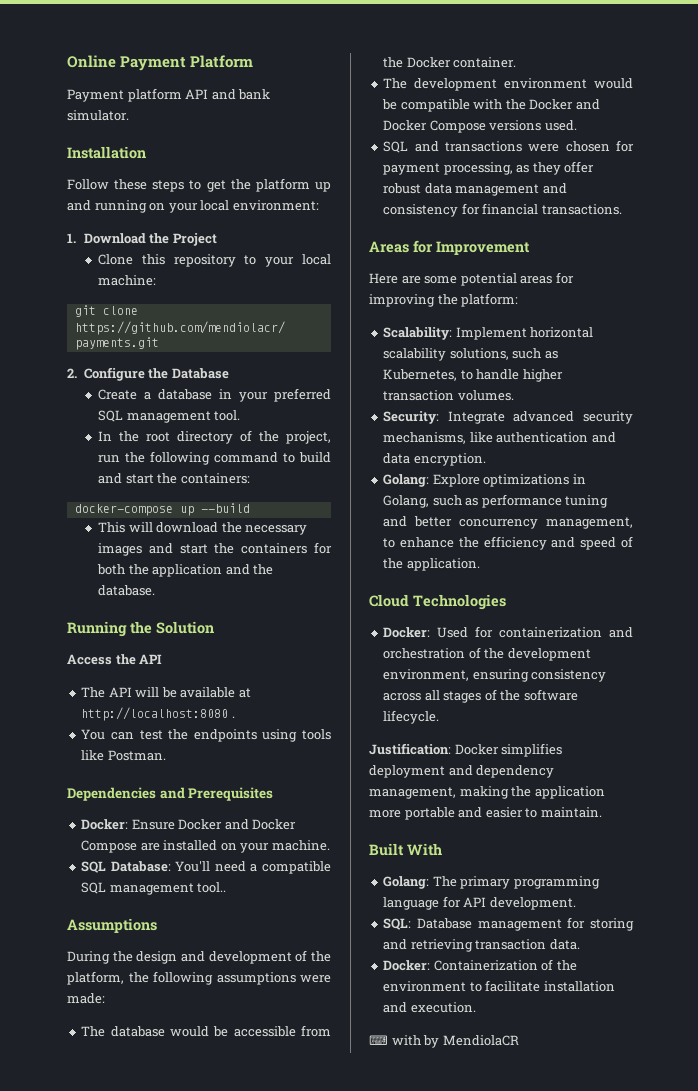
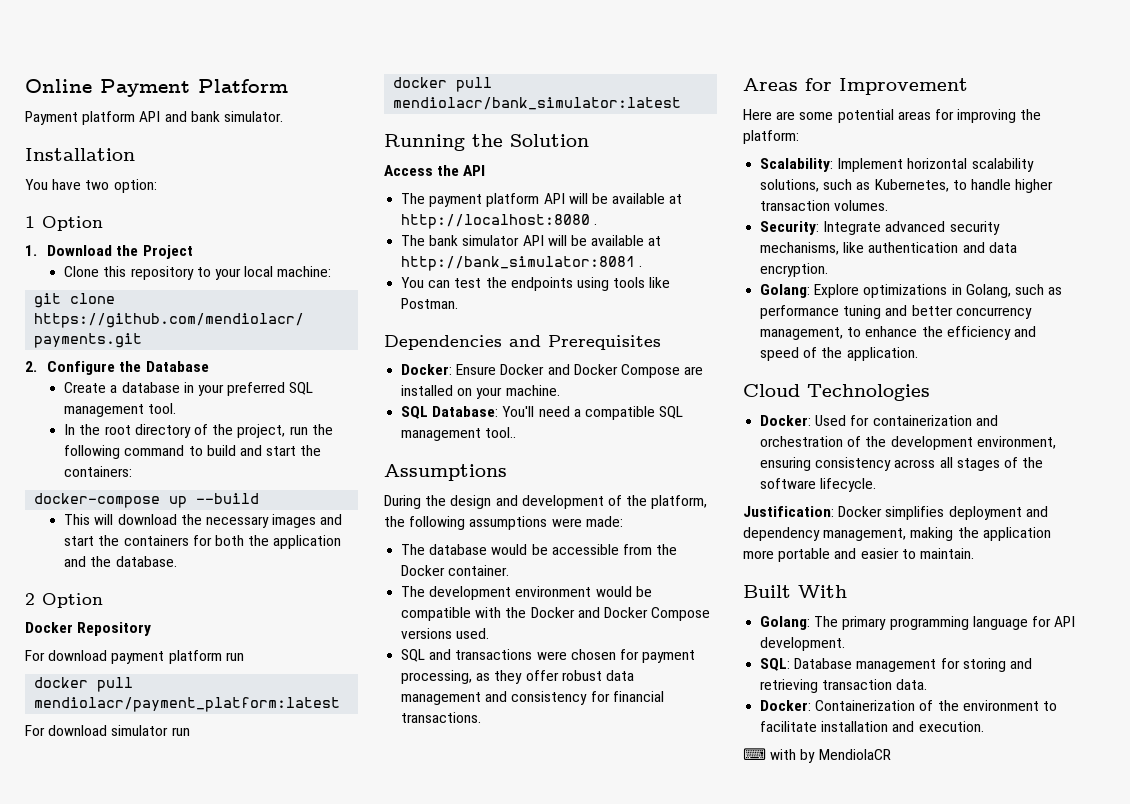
- Follow these steps to get the platform up and running on your local environment:
+ You have two option:
+ 1 Option
+ 2 Option
+ Docker Repository
+ For download payment platform run
+ docker pull mendiolacr/payment_platform:latest
+ For download simulator run
+ docker pull mendiolacr/bank_simulator:latest
- The API will be available at http://localhost:8080 .
+ The payment platform API will be available at http://localhost:8080 .
+ The bank simulator API will be available at http://bank_simulator:8081 .

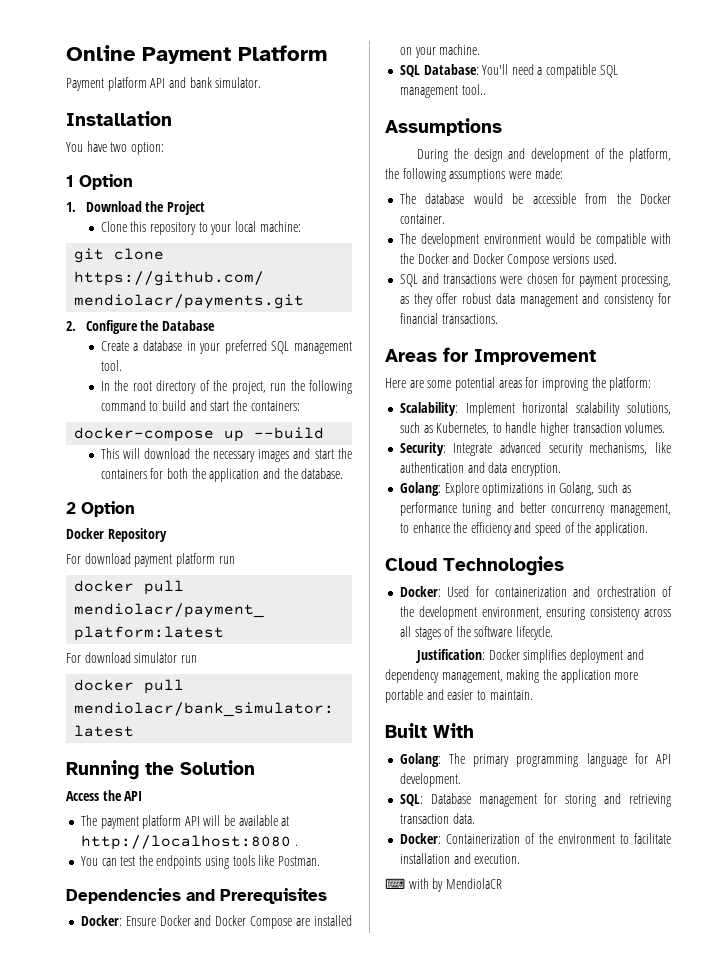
- The bank simulator API will be available at http://bank_simulator:8081 .

